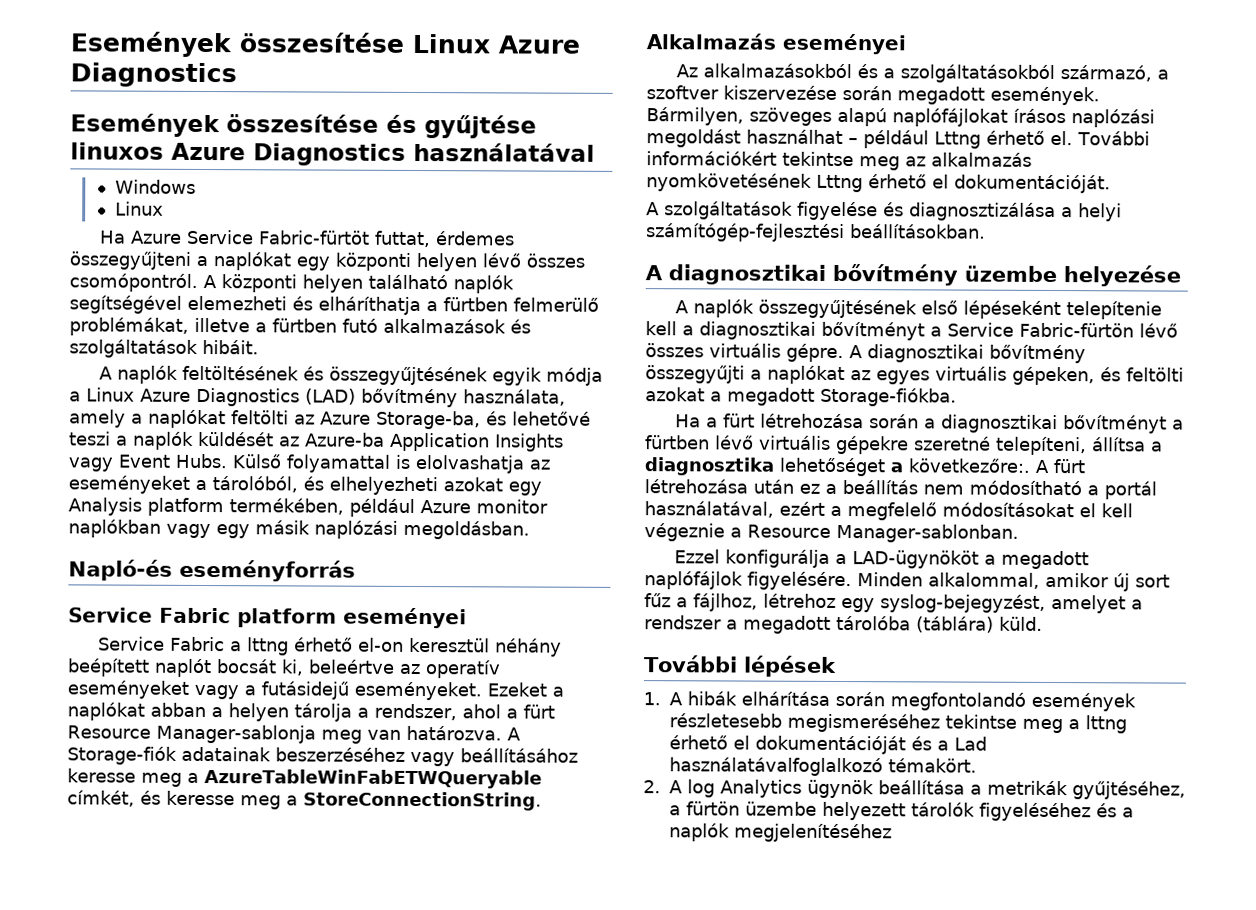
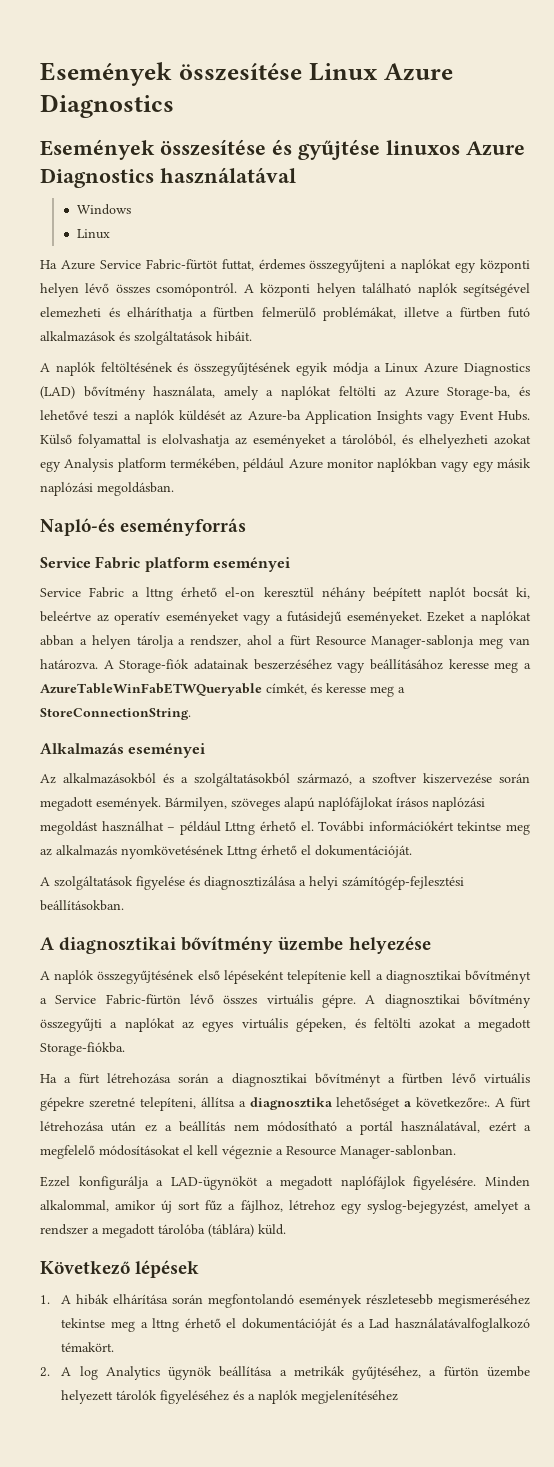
- További lépések
+ Következő lépések

